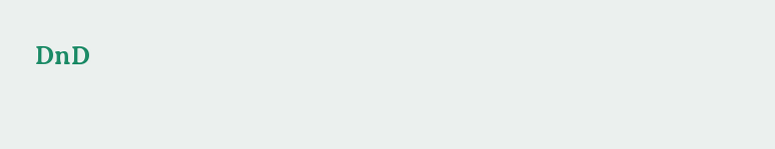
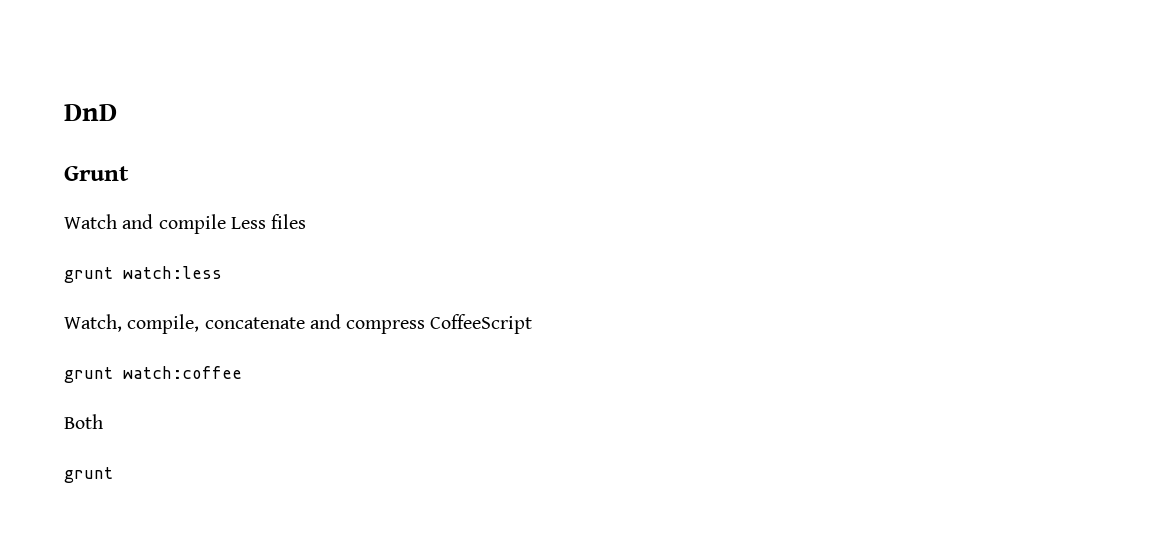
+ Grunt
+ Watch and compile Less files
+ grunt watch:less
+ Watch, compile, concatenate and compress CoffeeScript
+ grunt watch:coffee
+ Both
+ grunt

